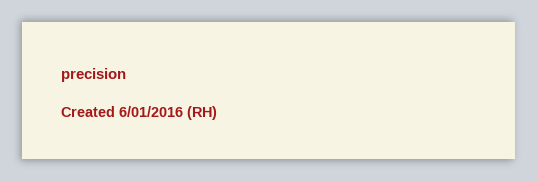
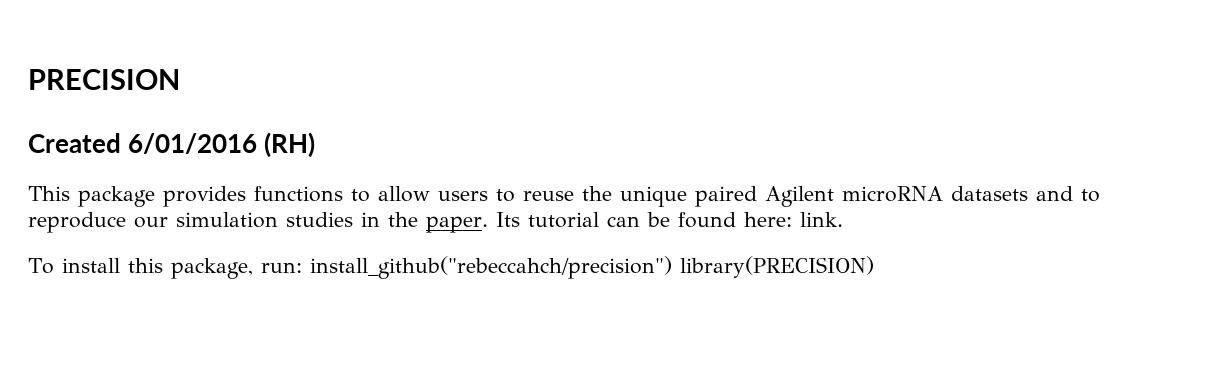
- precision
+ PRECISION
+ This package provides functions to allow users to reuse the unique paired Agilent microRNA datasets and to reproduce our simulation studies in the paper. Its tutorial can be found here: link.
+ To install this package, run: install_github("rebeccahch/precision") library(PRECISION)

